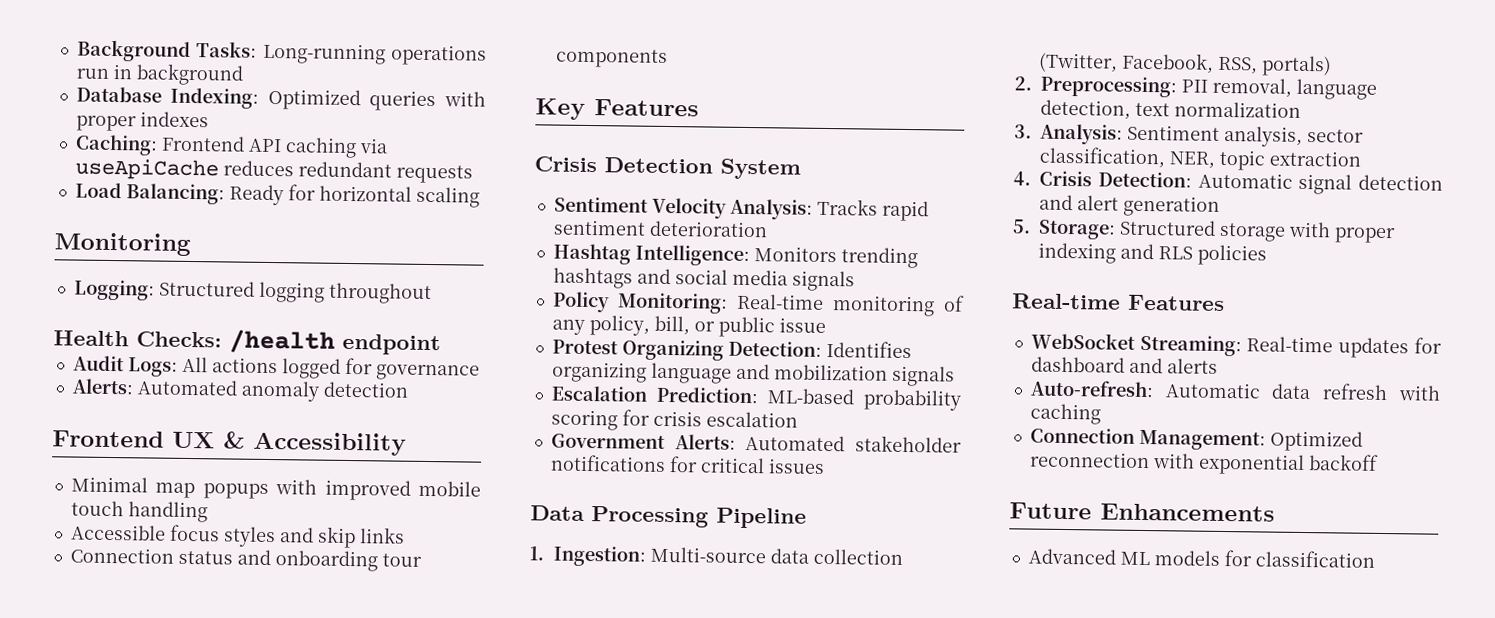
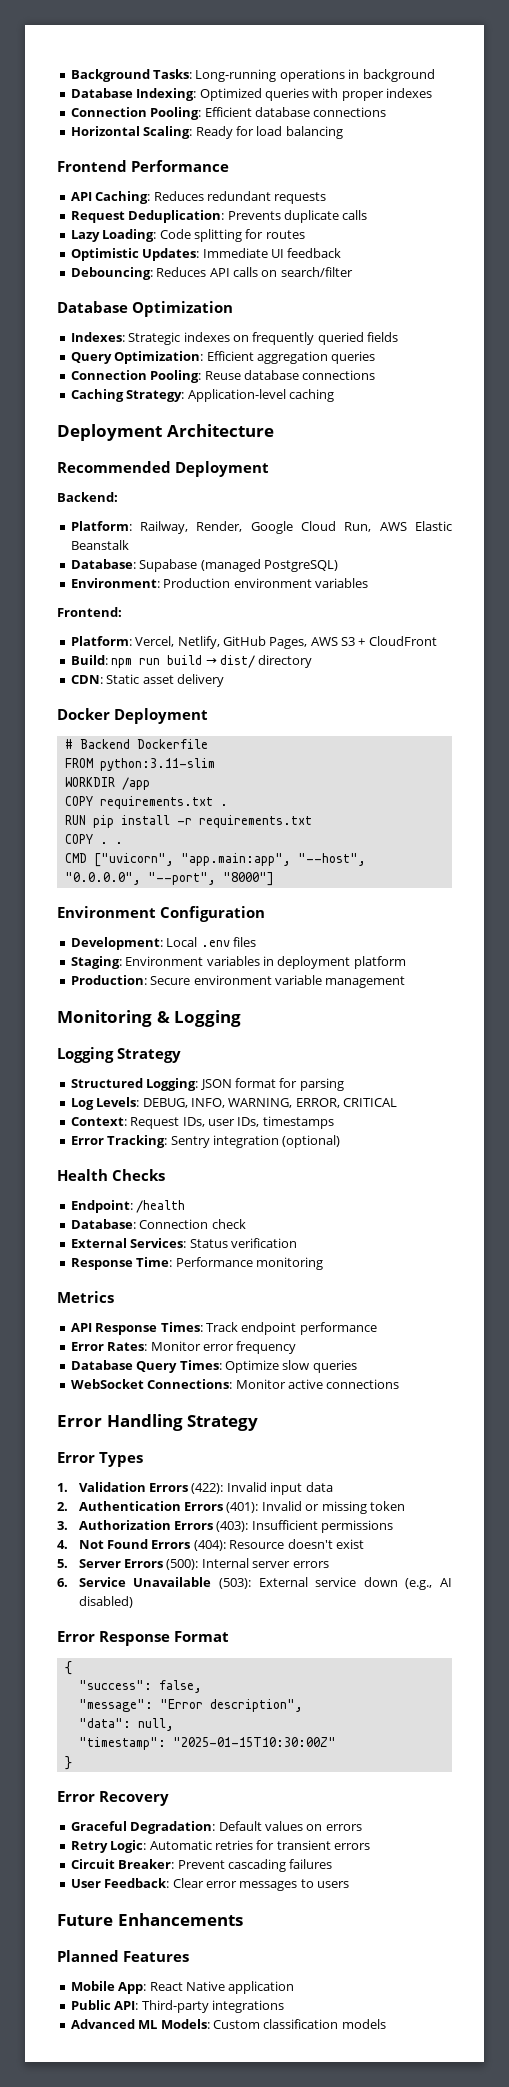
- Background Tasks: Long-running operations run in background
+ Background Tasks: Long-running operations in background
- Caching: Frontend API caching via useApiCache reduces redundant requests
- Load Balancing: Ready for horizontal scaling
- Monitoring
- Logging: Structured logging throughout
+ Connection Pooling: Efficient database connections
+ Horizontal Scaling: Ready for load balancing
+ Frontend Performance
+ API Caching: Reduces redundant requests
+ Request Deduplication: Prevents duplicate calls
+ Lazy Loading: Code splitting for routes
+ Optimistic Updates: Immediate UI feedback
+ Debouncing: Reduces API calls on search/filter
+ Database Optimization
+ Indexes: Strategic indexes on frequently queried fields
+ Query Optimization: Efficient aggregation queries
+ Connection Pooling: Reuse database connections
+ Caching Strategy: Application-level caching
+ Deployment Architecture
+ Recommended Deployment
+ Backend:
+ Platform: Railway, Render, Google Cloud Run, AWS Elastic Beanstalk
+ Database: Supabase (managed PostgreSQL)
+ Environment: Production environment variables
+ Frontend:
+ Platform: Vercel, Netlify, GitHub Pages, AWS S3 + CloudFront
+ Build: npm run build → dist/ directory
+ CDN: Static asset delivery
+ Docker Deployment
+ # Backend Dockerfile
+ FROM python:3.11-slim
+ WORKDIR /app
+ COPY requirements.txt .
+ RUN pip install -r requirements.txt
+ COPY . .
+ CMD ["uvicorn", "app.main:app", "--host", "0.0.0.0", "--port", "8000"]
+ Environment Configuration
+ Development: Local .env files
+ Staging: Environment variables in deployment platform
+ Production: Secure environment variable management
+ Monitoring & Logging
+ Logging Strategy
+ Structured Logging: JSON format for parsing
+ Log Levels: DEBUG, INFO, WARNING, ERROR, CRITICAL
+ Context: Request IDs, user IDs, timestamps
+ Error Tracking: Sentry integration (optional)
- Health Checks: /health endpoint
- Audit Logs: All actions logged for governance
- Alerts: Automated anomaly detection
- Frontend UX & Accessibility
- Minimal map popups with improved mobile touch handling
- Accessible focus styles and skip links
- Connection status and onboarding tour components
- Key Features
- Crisis Detection System
- Sentiment Velocity Analysis: Tracks rapid sentiment deterioration
- Hashtag Intelligence: Monitors trending hashtags and social media signals
- Policy Monitoring: Real-time monitoring of any policy, bill, or public issue
- Protest Organizing Detection: Identifies organizing language and mobilization signals
- Escalation Prediction: ML-based probability scoring for crisis escalation
- Government Alerts: Automated stakeholder notifications for critical issues
- Data Processing Pipeline
- 1. Ingestion: Multi-source data collection (Twitter, Facebook, RSS, portals)
- 2. Preprocessing: PII removal, language detection, text normalization
- 3. Analysis: Sentiment analysis, sector classification, NER, topic extraction
- 4. Crisis Detection: Automatic signal detection and alert generation
- 5. Storage: Structured storage with proper indexing and RLS policies
- Real-time Features
- WebSocket Streaming: Real-time updates for dashboard and alerts
- Auto-refresh: Automatic data refresh with caching
- Connection Management: Optimized reconnection with exponential backoff
+ Health Checks
+ Endpoint: /health
+ Database: Connection check
+ External Services: Status verification
+ Response Time: Performance monitoring
+ Metrics
+ API Response Times: Track endpoint performance
+ Error Rates: Monitor error frequency
+ Database Query Times: Optimize slow queries
+ WebSocket Connections: Monitor active connections
+ Error Handling Strategy
+ Error Types
+ 1. Validation Errors (422): Invalid input data
+ 2. Authentication Errors (401): Invalid or missing token
+ 3. Authorization Errors (403): Insufficient permissions
+ 4. Not Found Errors (404): Resource doesn't exist
+ 5. Server Errors (500): Internal server errors
+ 6. Service Unavailable (503): External service down (e.g., AI disabled)
+ Error Response Format
+ {
+ "success": false,
+ "message": "Error description",
+ "data": null,
+ "timestamp": "2025-01-15T10:30:00Z"
+ }
+ Error Recovery
+ Graceful Degradation: Default values on errors
+ Retry Logic: Automatic retries for transient errors
+ Circuit Breaker: Prevent cascading failures
+ User Feedback: Clear error messages to users
  Future Enhancements
- Advanced ML models for classification
+ Planned Features
+ Mobile App: React Native application
+ Public API: Third-party integrations
+ Advanced ML Models: Custom classification models

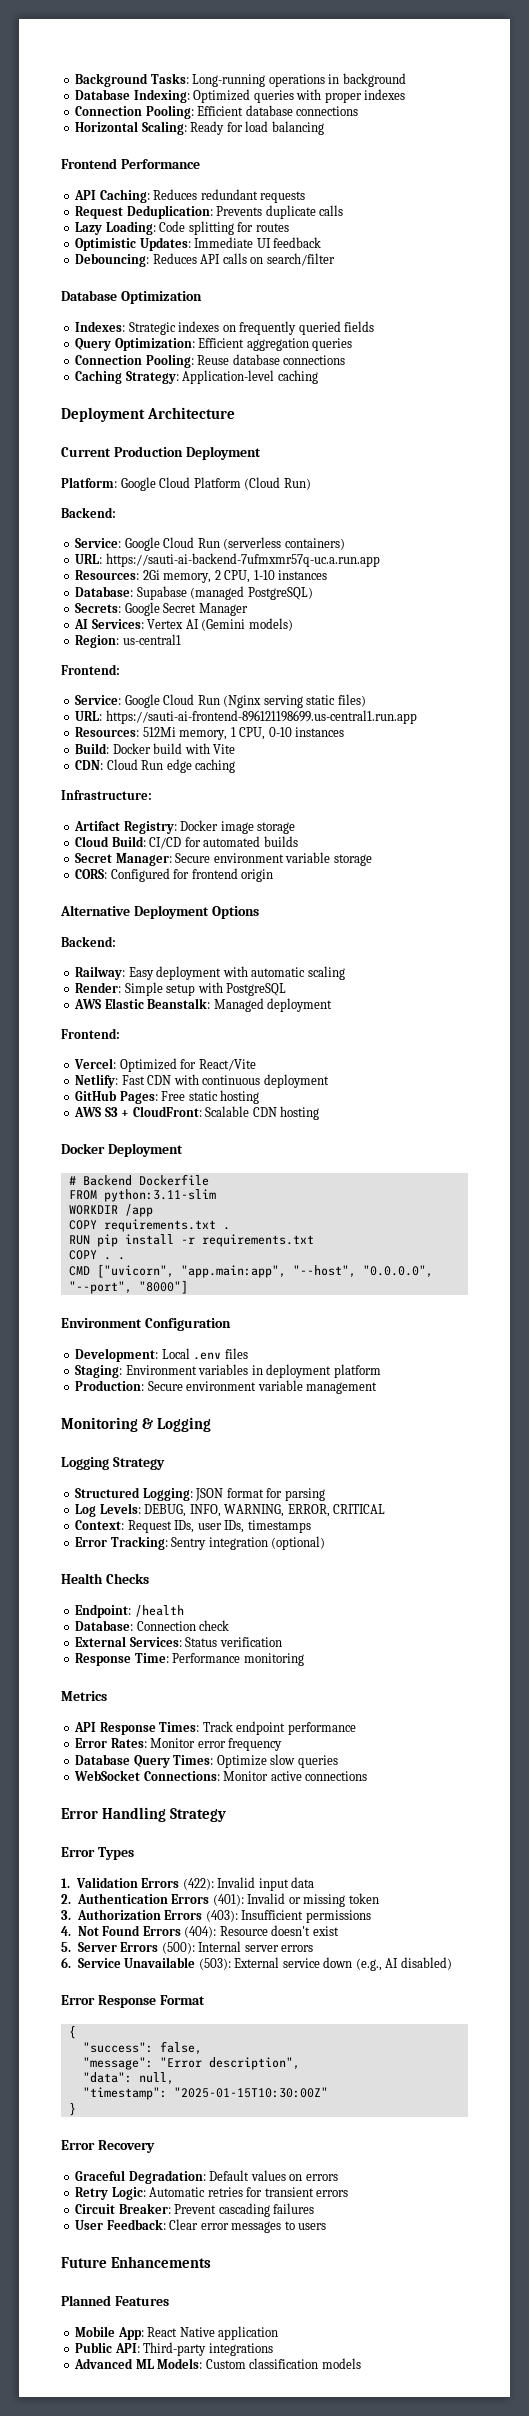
- Recommended Deployment
+ Current Production Deployment
+ Platform: Google Cloud Platform (Cloud Run)
  Backend:
- Platform: Railway, Render, Google Cloud Run, AWS Elastic Beanstalk
+ Service: Google Cloud Run (serverless containers)
+ URL: https://sauti-ai-backend-7ufmxmr57q-uc.a.run.app
+ Resources: 2Gi memory, 2 CPU, 1-10 instances
  Database: Supabase (managed PostgreSQL)
- Environment: Production environment variables
+ Secrets: Google Secret Manager
+ AI Services: Vertex AI (Gemini models)
+ Region: us-central1
  Frontend:
- Platform: Vercel, Netlify, GitHub Pages, AWS S3 + CloudFront
- Build: npm run build → dist/ directory
- CDN: Static asset delivery
+ Service: Google Cloud Run (Nginx serving static files)
+ URL: https://sauti-ai-frontend-896121198699.us-central1.run.app
+ Resources: 512Mi memory, 1 CPU, 0-10 instances
+ Build: Docker build with Vite
+ CDN: Cloud Run edge caching
+ Infrastructure:
+ Artifact Registry: Docker image storage
+ Cloud Build: CI/CD for automated builds
+ Secret Manager: Secure environment variable storage
+ CORS: Configured for frontend origin
+ Alternative Deployment Options
+ Backend:
+ Railway: Easy deployment with automatic scaling
+ Render: Simple setup with PostgreSQL
+ AWS Elastic Beanstalk: Managed deployment
+ Frontend:
+ Vercel: Optimized for React/Vite
+ Netlify: Fast CDN with continuous deployment
+ GitHub Pages: Free static hosting
+ AWS S3 + CloudFront: Scalable CDN hosting

